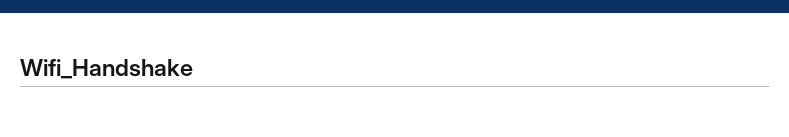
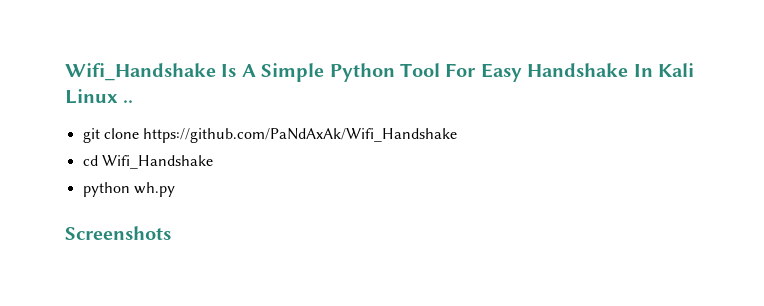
- Wifi_Handshake
+ Wifi_Handshake Is A Simple Python Tool For Easy Handshake In Kali Linux ..
+ git clone https://github.com/PaNdAxAk/Wifi_Handshake
+ cd Wifi_Handshake
+ python wh.py
+ Screenshots

